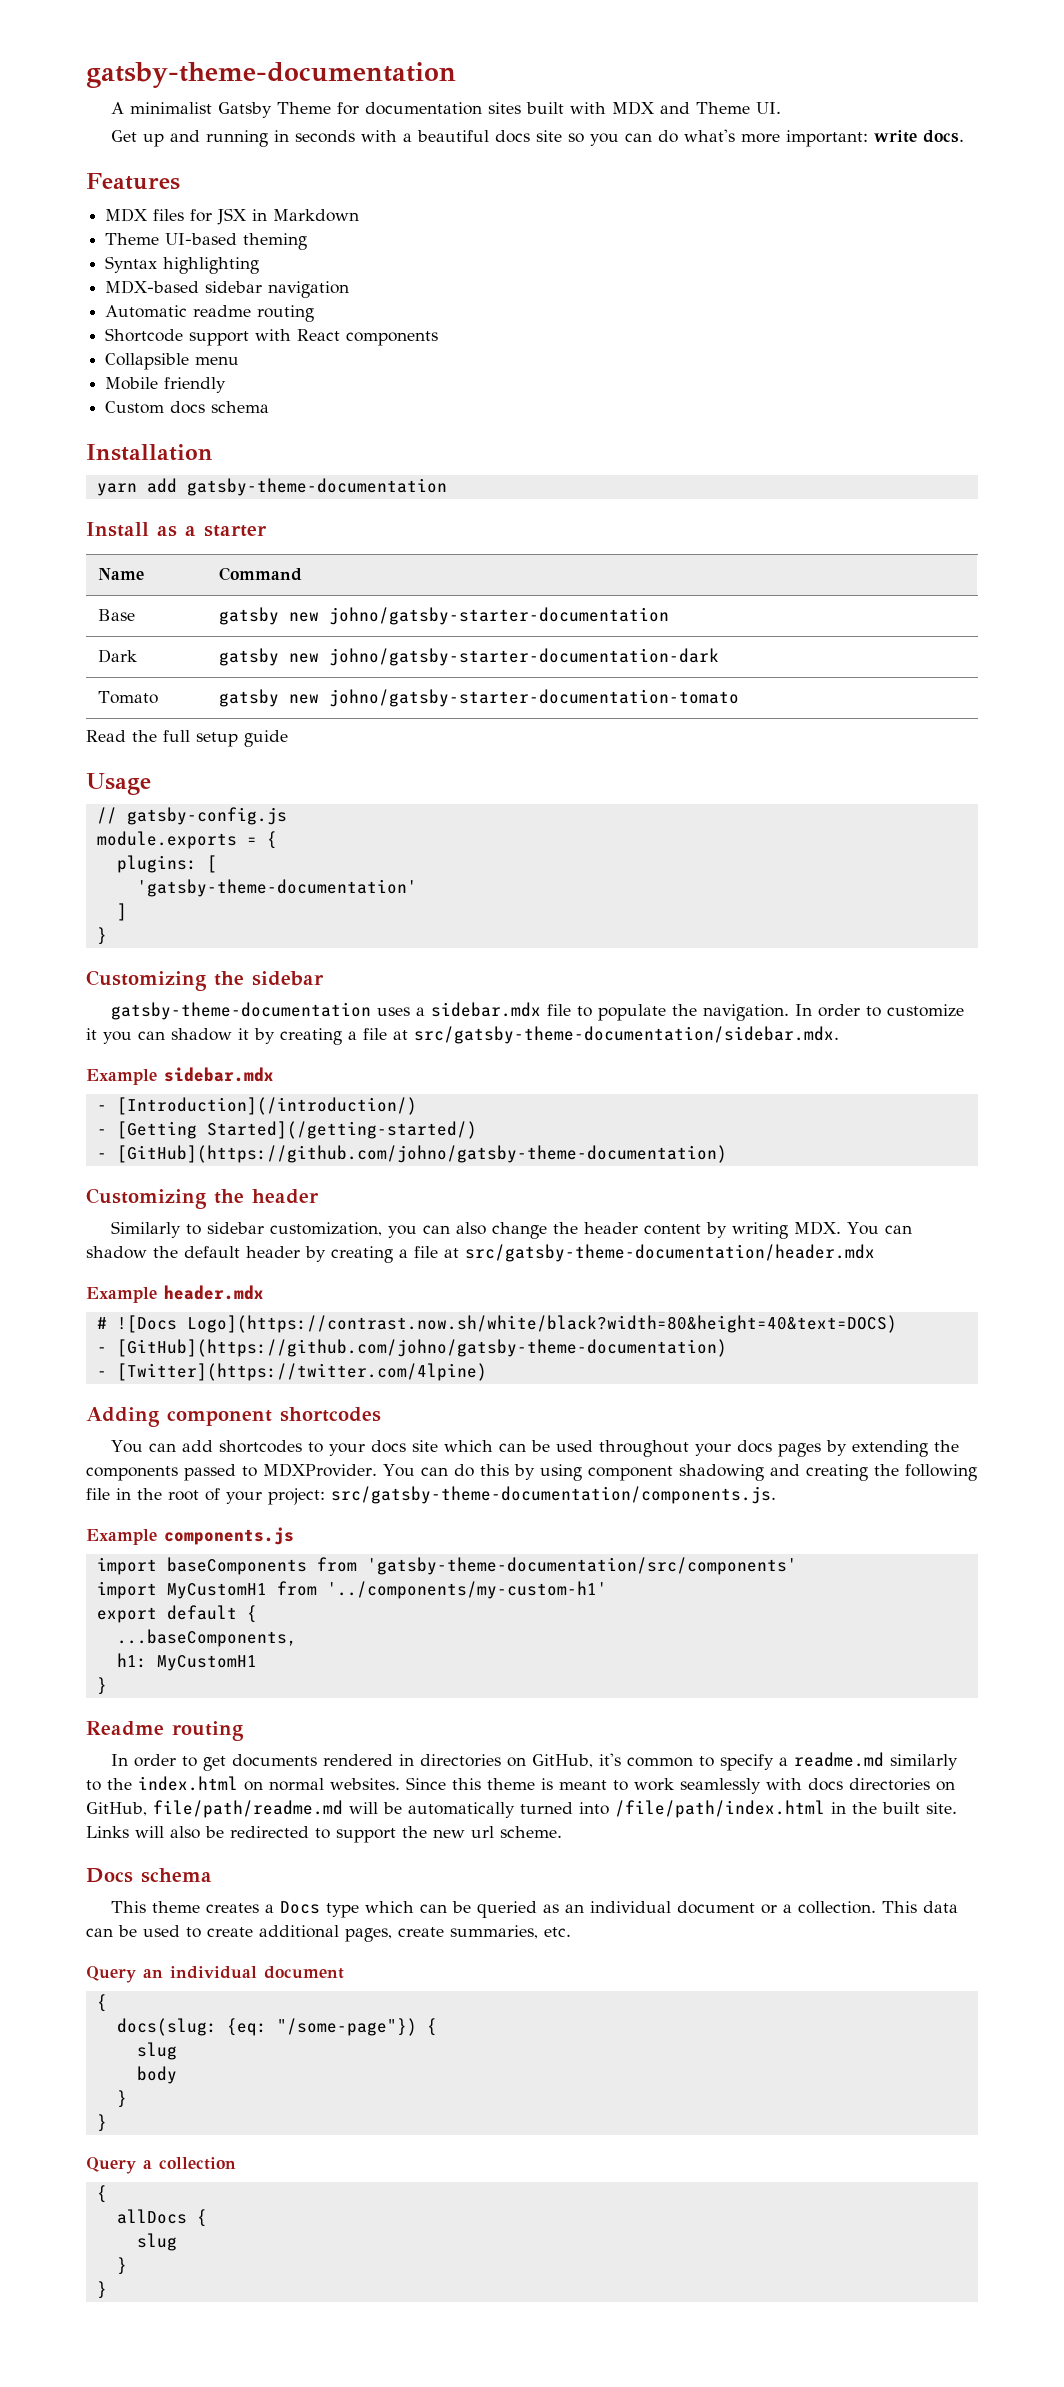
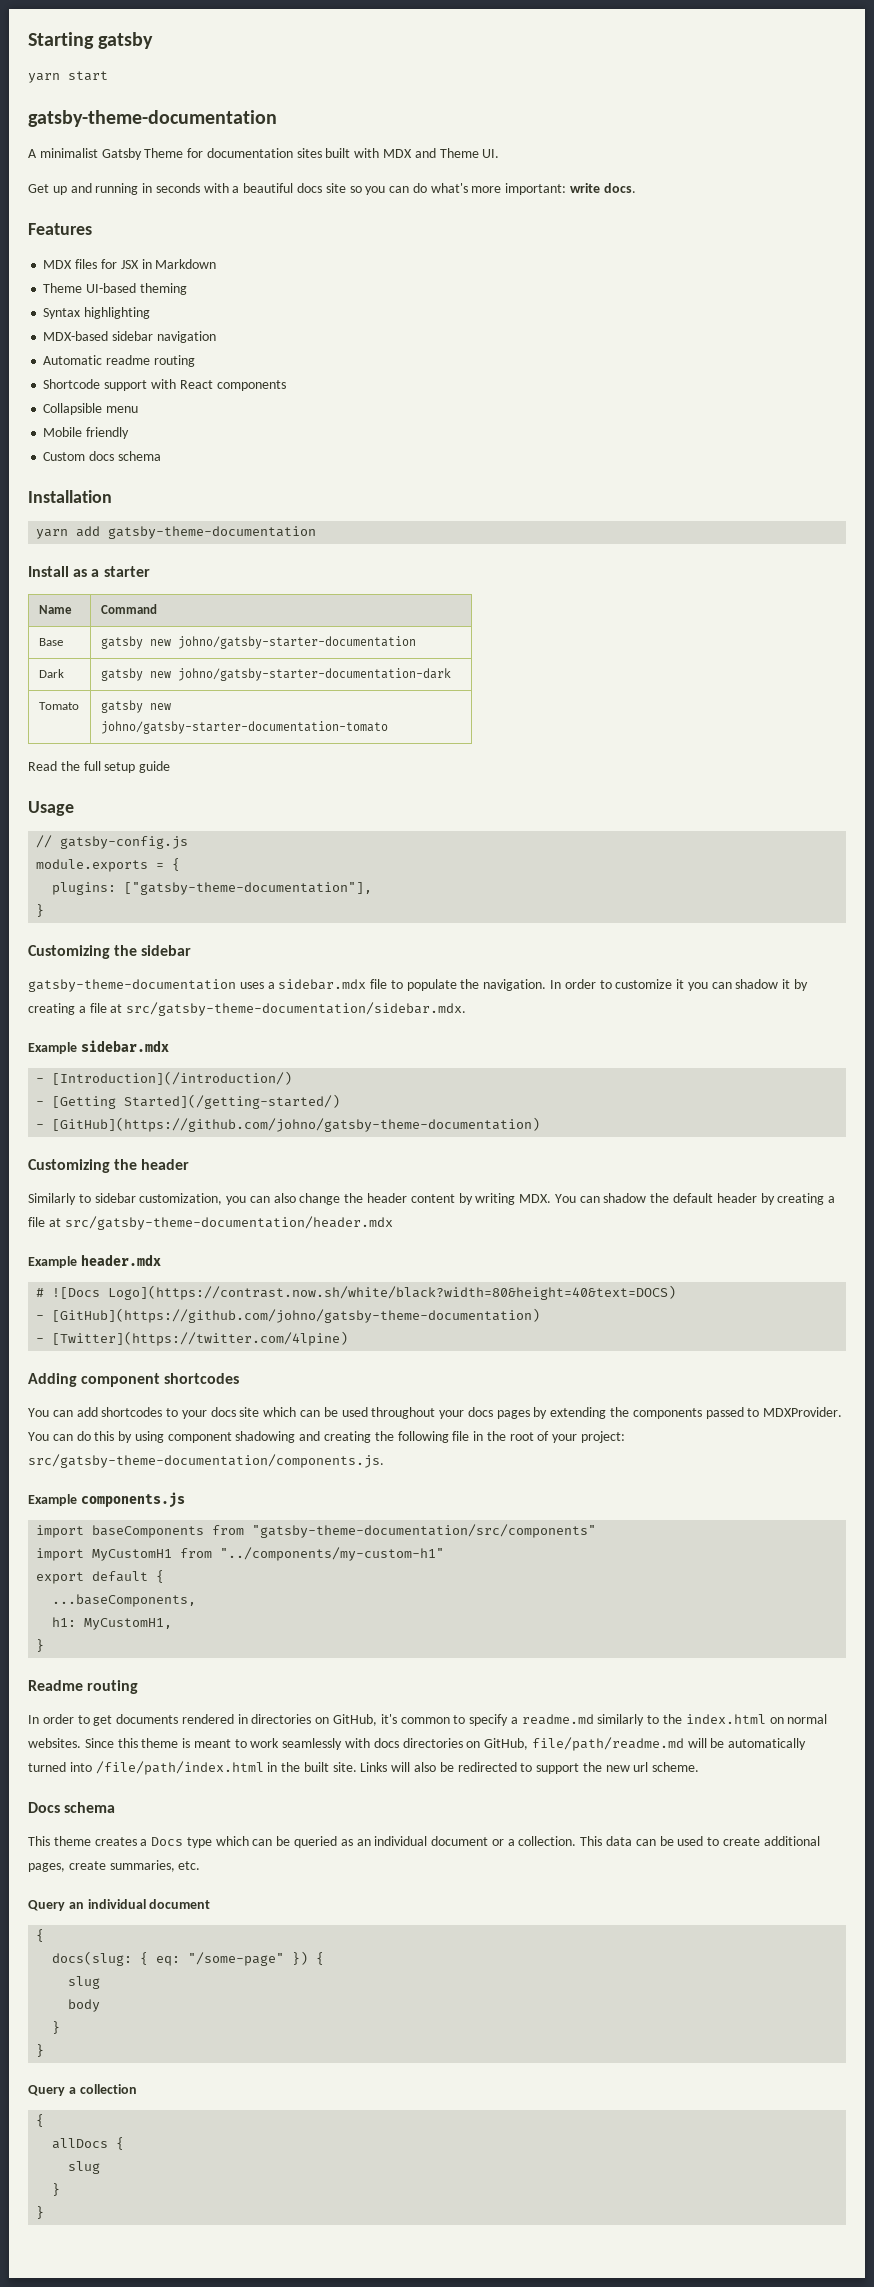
+ Starting gatsby
+ yarn start
- plugins: [
- 'gatsby-theme-documentation'
- ]
+ plugins: ["gatsby-theme-documentation"],
- import baseComponents from 'gatsby-theme-documentation/src/components'
+ import baseComponents from "gatsby-theme-documentation/src/components"
- import MyCustomH1 from '../components/my-custom-h1'
+ import MyCustomH1 from "../components/my-custom-h1"
- h1: MyCustomH1
+ h1: MyCustomH1,
- docs(slug: {eq: "/some-page"}) {
+ docs(slug: { eq: "/some-page" }) {

